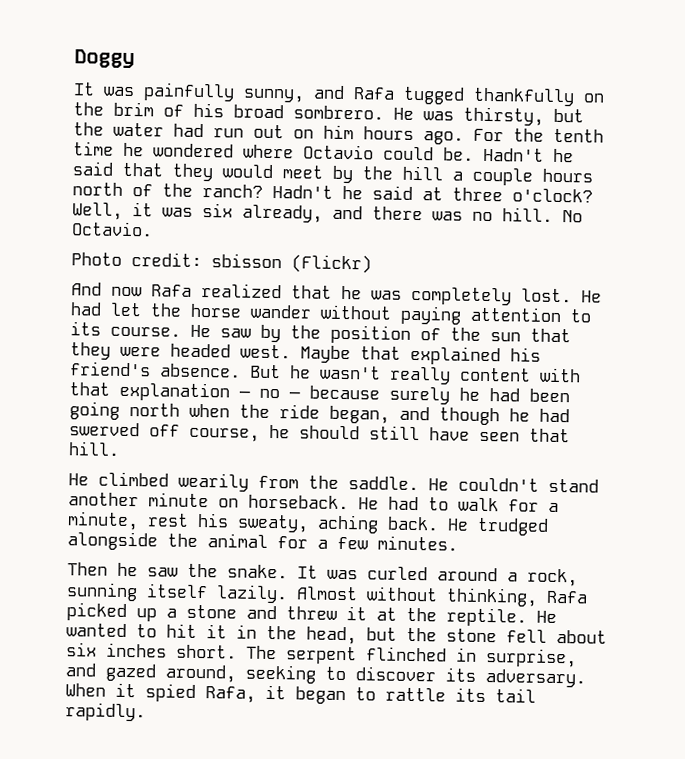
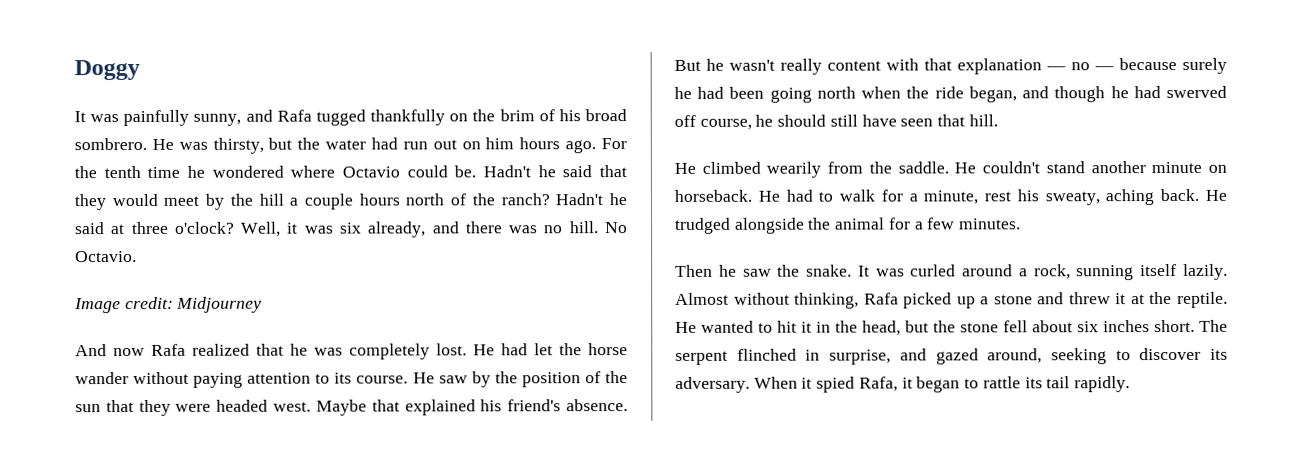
- Photo credit: sbisson (Flickr)
+ Image credit: Midjourney

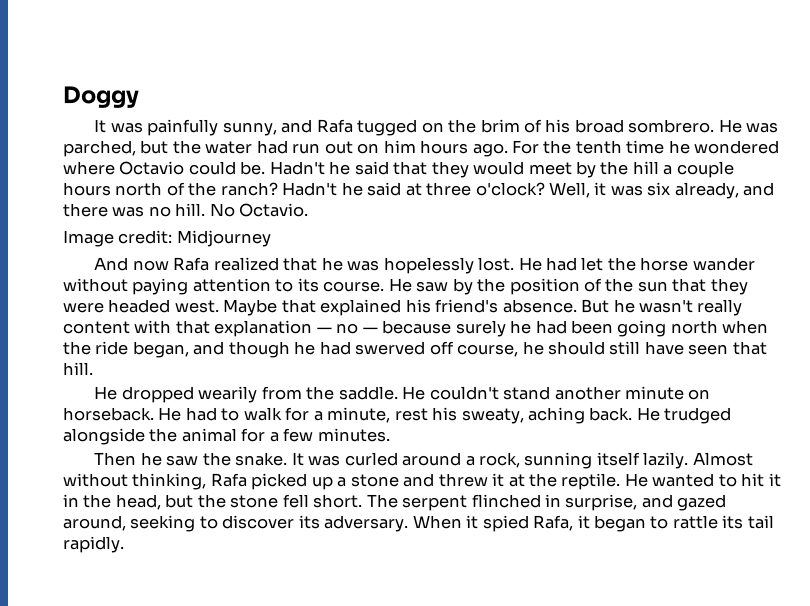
- It was painfully sunny, and Rafa tugged thankfully on the brim of his broad sombrero.
+ It was painfully sunny, and Rafa tugged on the brim of his broad sombrero.
- He was thirsty, but the water had run out on him hours ago.
+ He was parched, but the water had run out on him hours ago.
- And now Rafa realized that he was completely lost.
+ And now Rafa realized that he was hopelessly lost.
- He climbed wearily from the saddle.
+ He dropped wearily from the saddle.
- He wanted to hit it in the head, but the stone fell about six inches short.
+ He wanted to hit it in the head, but the stone fell short.

